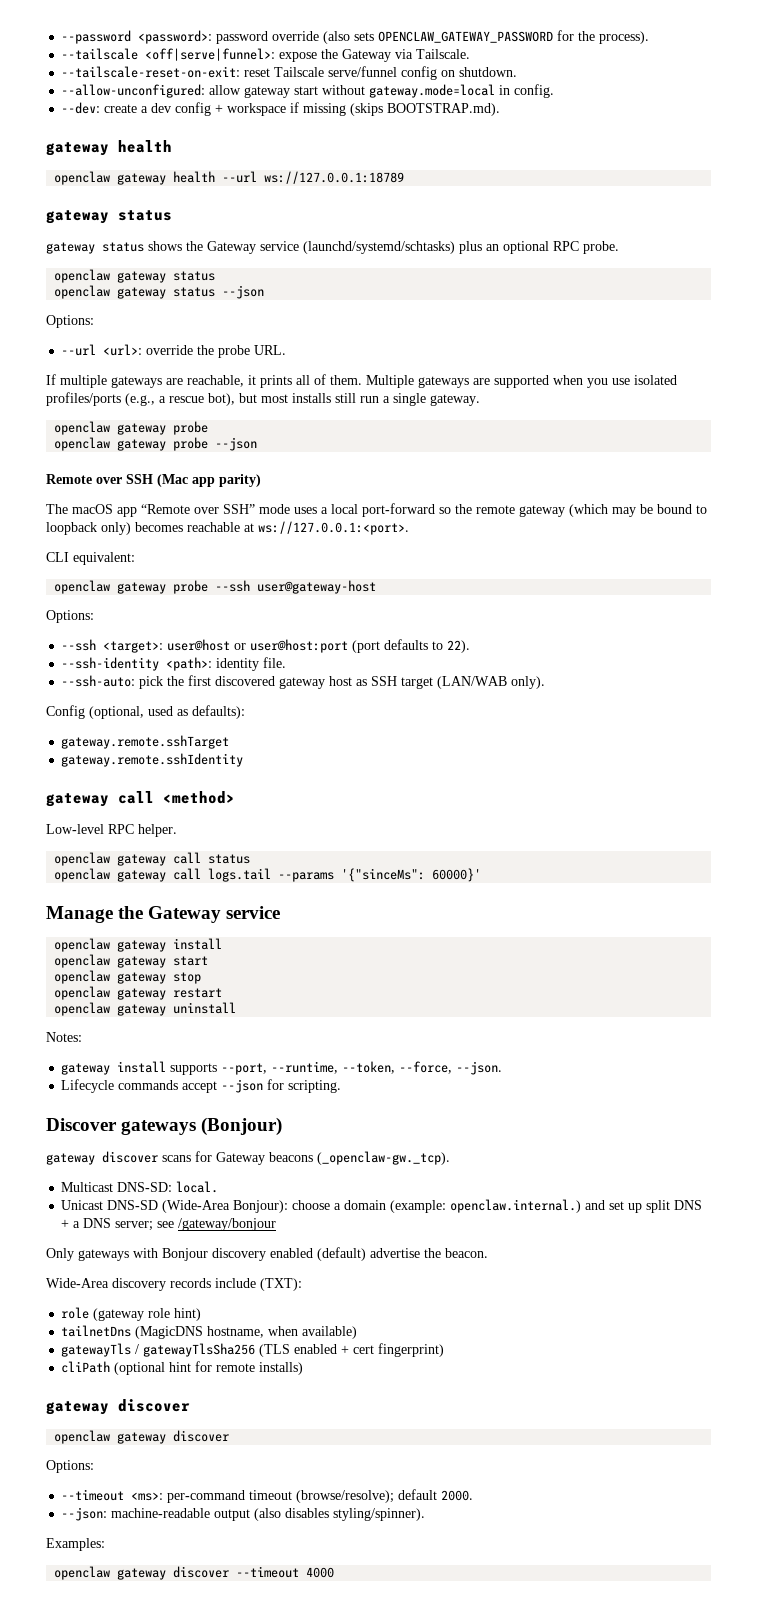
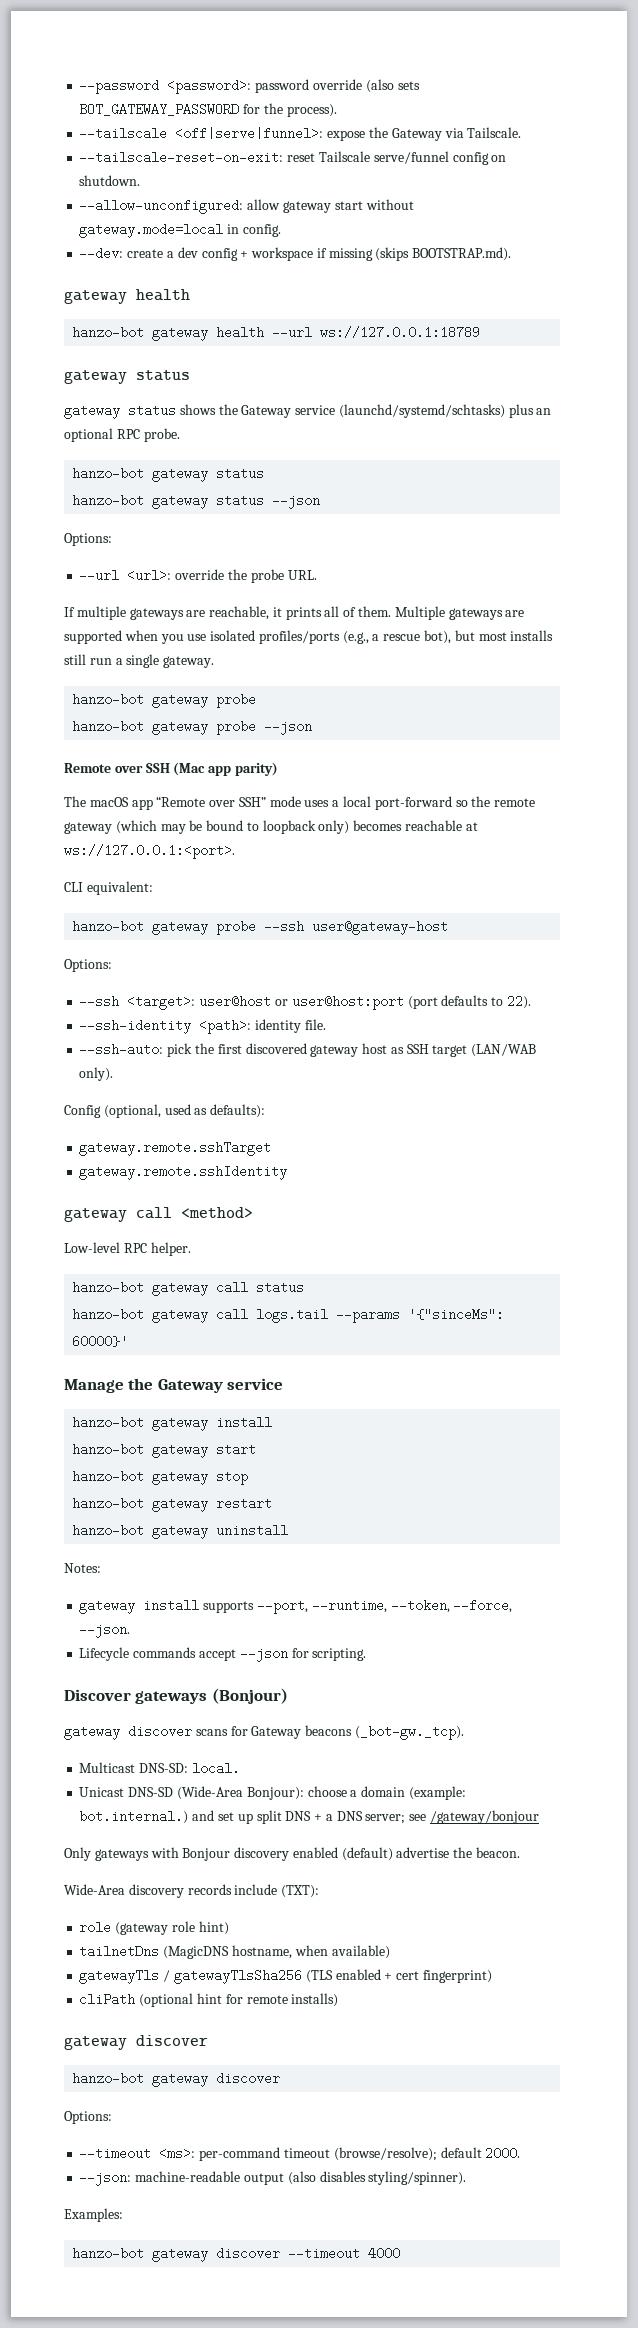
- --password <password>: password override (also sets OPENCLAW_GATEWAY_PASSWORD for the process).
+ --password <password>: password override (also sets BOT_GATEWAY_PASSWORD for the process).
- openclaw gateway health --url ws://127.0.0.1:18789
+ hanzo-bot gateway health --url ws://127.0.0.1:18789
  gateway status shows the Gateway service (launchd/systemd/schtasks) plus an optional RPC probe.
- openclaw gateway status
- openclaw gateway status --json
+ hanzo-bot gateway status
+ hanzo-bot gateway status --json
  Multiple gateways are supported when you use isolated profiles/ports (e.g., a rescue bot), but most installs still run a single gateway.
- openclaw gateway probe
+ hanzo-bot gateway probe
- openclaw gateway probe --json
+ hanzo-bot gateway probe --json
- openclaw gateway probe --ssh user@gateway-host
+ hanzo-bot gateway probe --ssh user@gateway-host
- openclaw gateway call status
+ hanzo-bot gateway call status
- openclaw gateway call logs.tail --params '{"sinceMs": 60000}'
+ hanzo-bot gateway call logs.tail --params '{"sinceMs": 60000}'
- openclaw gateway install
+ hanzo-bot gateway install
- openclaw gateway start
+ hanzo-bot gateway start
- openclaw gateway stop
+ hanzo-bot gateway stop
- openclaw gateway restart
+ hanzo-bot gateway restart
- openclaw gateway uninstall
+ hanzo-bot gateway uninstall
- gateway discover scans for Gateway beacons (_openclaw-gw._tcp).
+ gateway discover scans for Gateway beacons (_bot-gw._tcp).
- Unicast DNS-SD (Wide-Area Bonjour): choose a domain (example: openclaw.internal.) and set up split DNS + a DNS server; see /gateway/bonjour
+ Unicast DNS-SD (Wide-Area Bonjour): choose a domain (example: bot.internal.) and set up split DNS + a DNS server; see /gateway/bonjour
  cliPath (optional hint for remote installs)
  gateway discover
- openclaw gateway discover
+ hanzo-bot gateway discover
- openclaw gateway discover --timeout 4000
+ hanzo-bot gateway discover --timeout 4000

